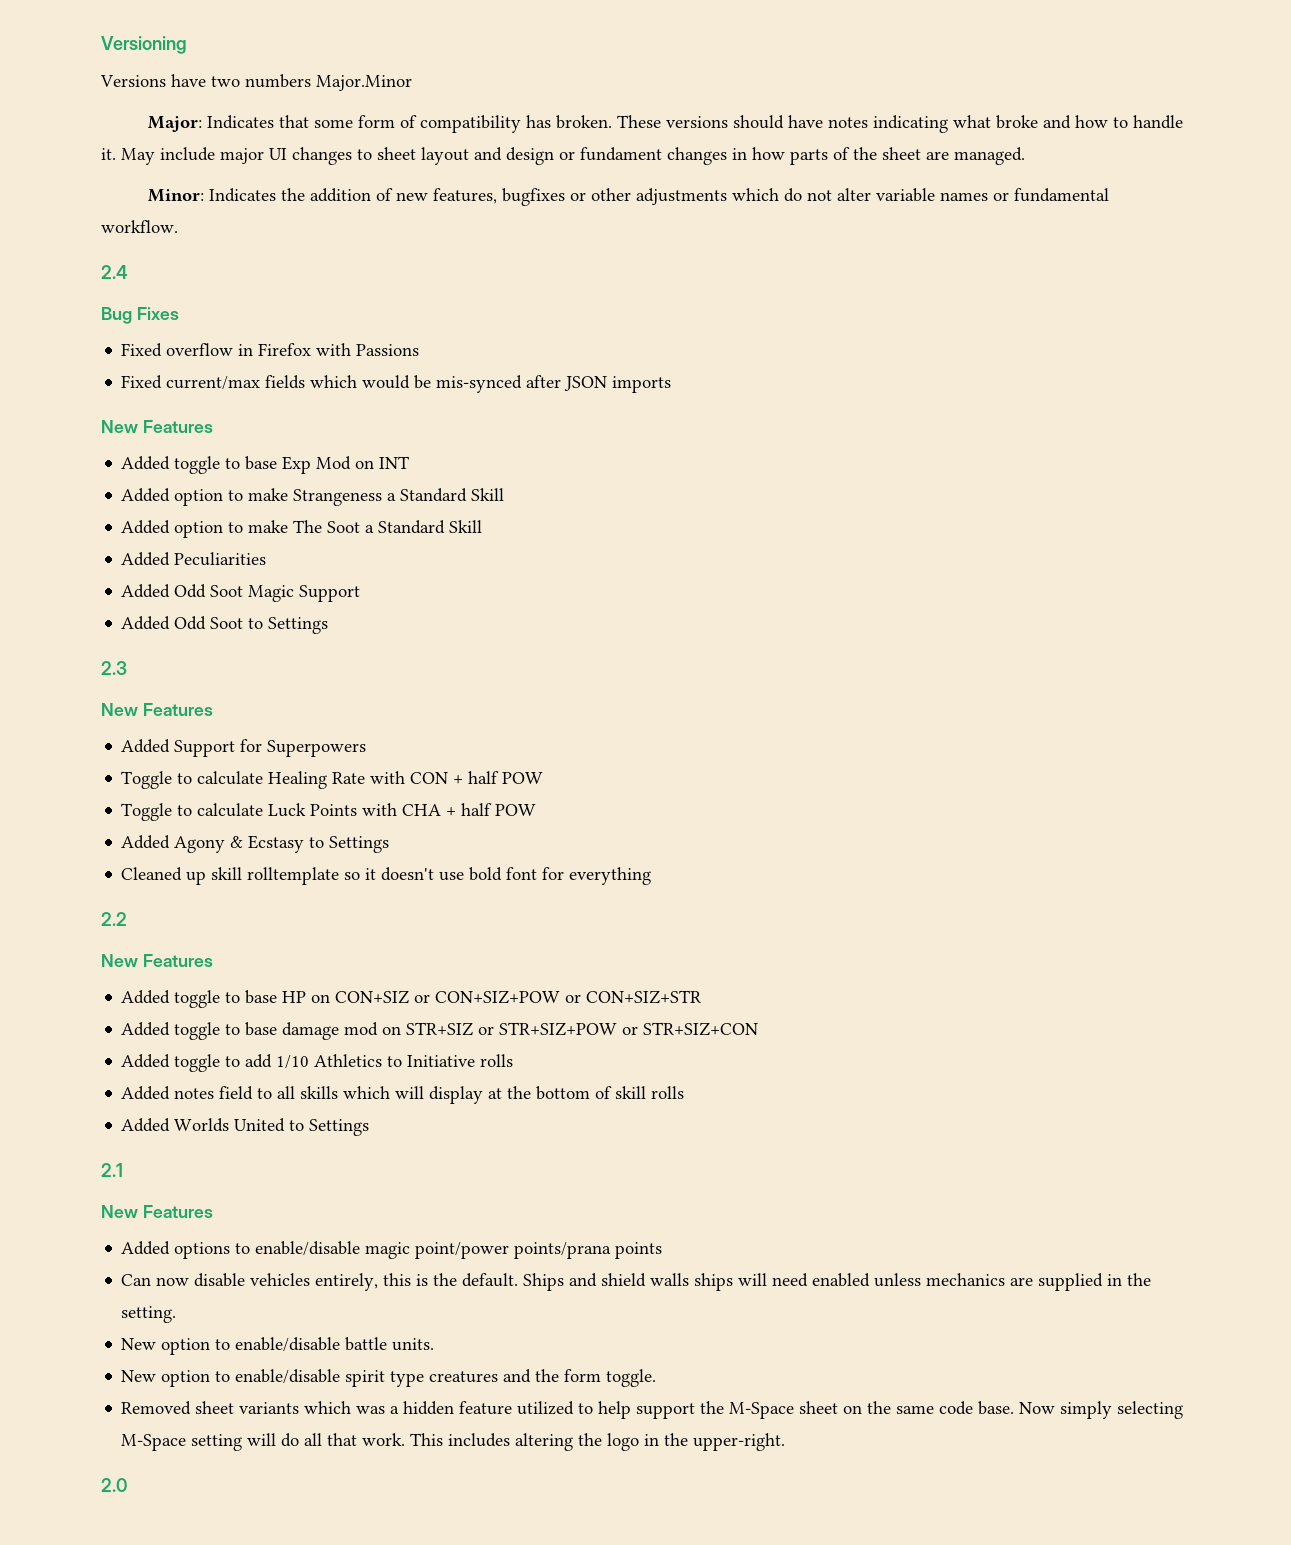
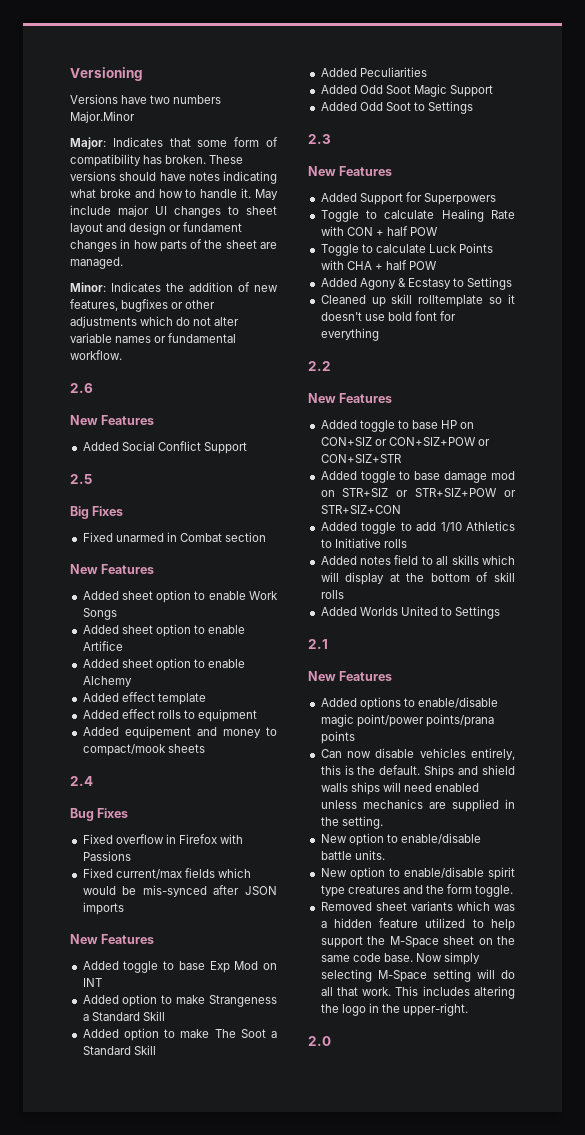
+ 2.6
+ New Features
+ Added Social Conflict Support
+ 2.5
+ Big Fixes
+ Fixed unarmed in Combat section
+ New Features
+ Added sheet option to enable Work Songs
+ Added sheet option to enable Artifice
+ Added sheet option to enable Alchemy
+ Added effect template
+ Added effect rolls to equipment
+ Added equipement and money to compact/mook sheets

